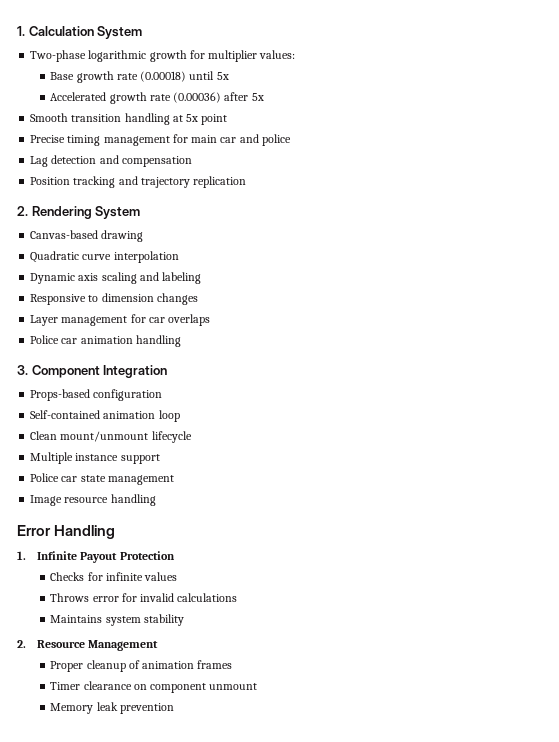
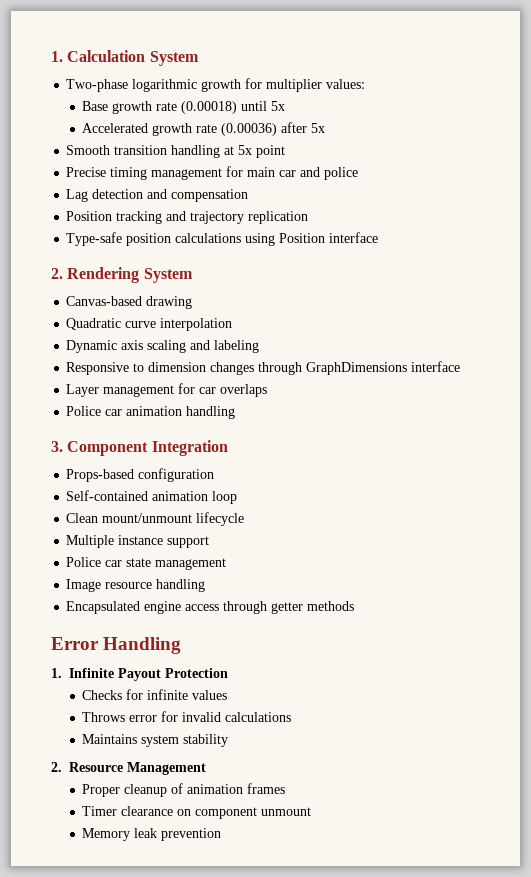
+ Type-safe position calculations using Position interface
- Responsive to dimension changes
+ Responsive to dimension changes through GraphDimensions interface
+ Encapsulated engine access through getter methods

